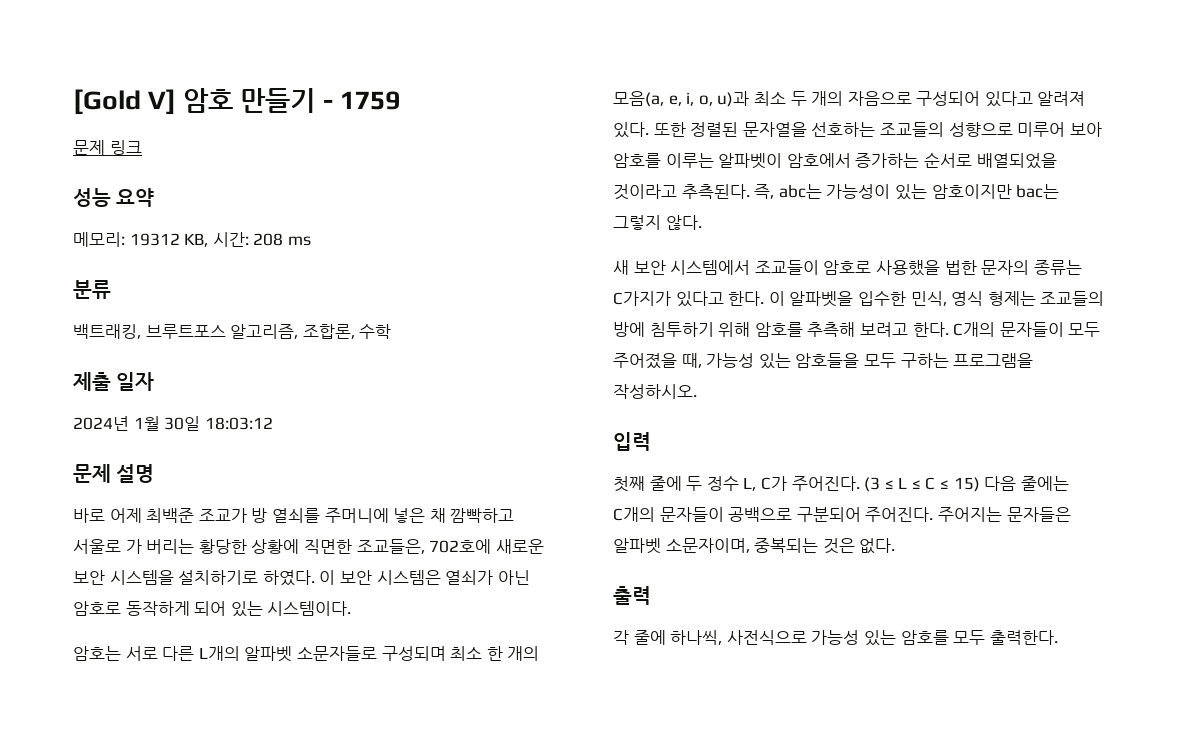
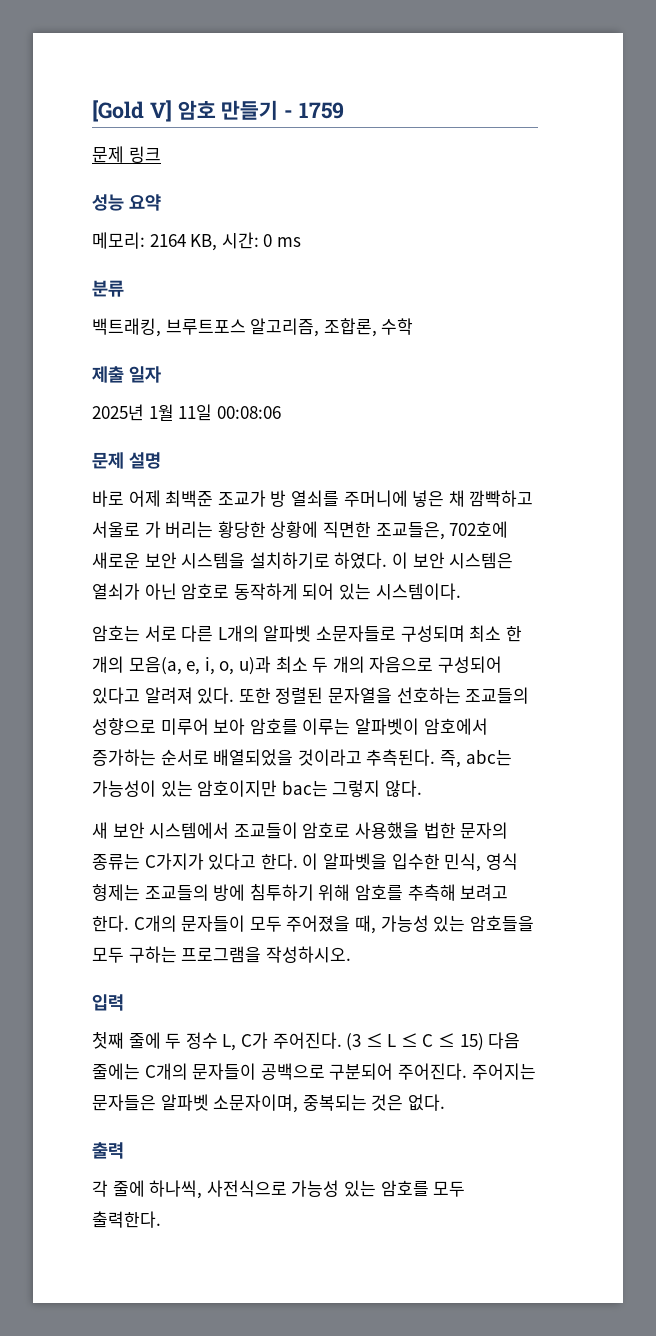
- 메모리: 19312 KB, 시간: 208 ms
+ 메모리: 2164 KB, 시간: 0 ms
- 2024년 1월 30일 18:03:12
+ 2025년 1월 11일 00:08:06

